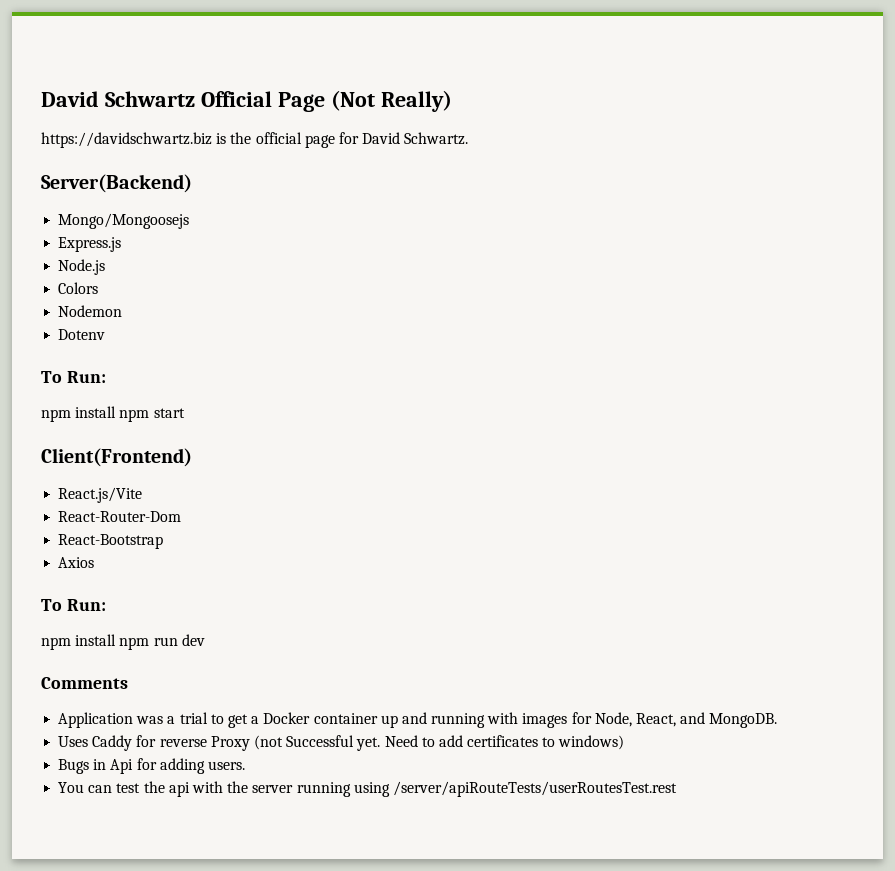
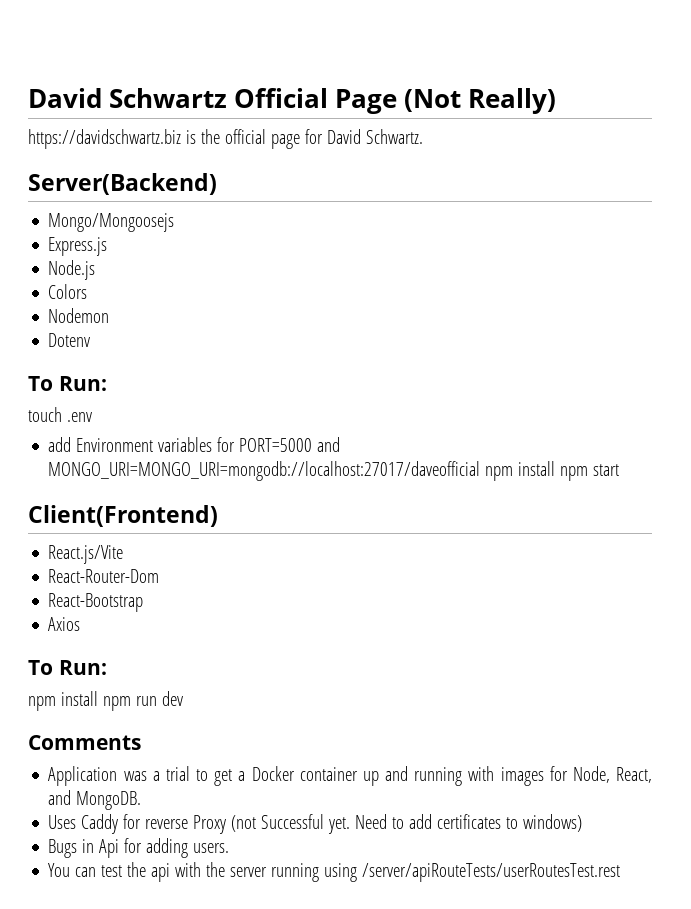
- npm install npm start
+ touch .env
+ add Environment variables for PORT=5000 and MONGO_URI=MONGO_URI=mongodb://localhost:27017/daveofficial npm install npm start

